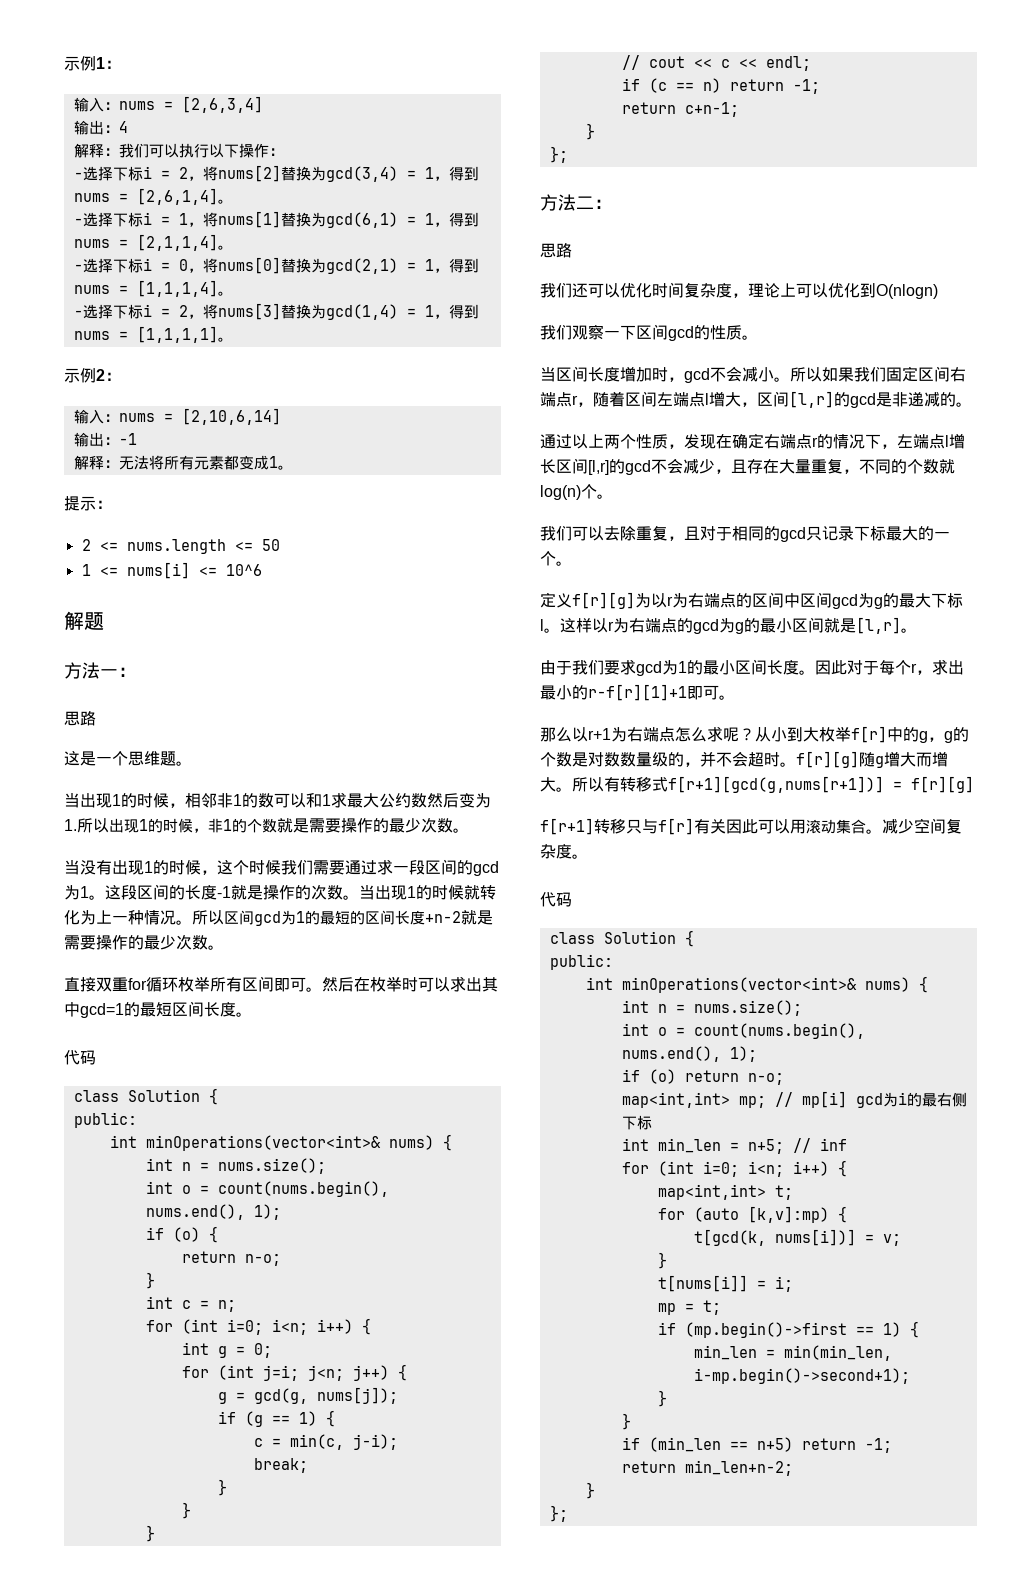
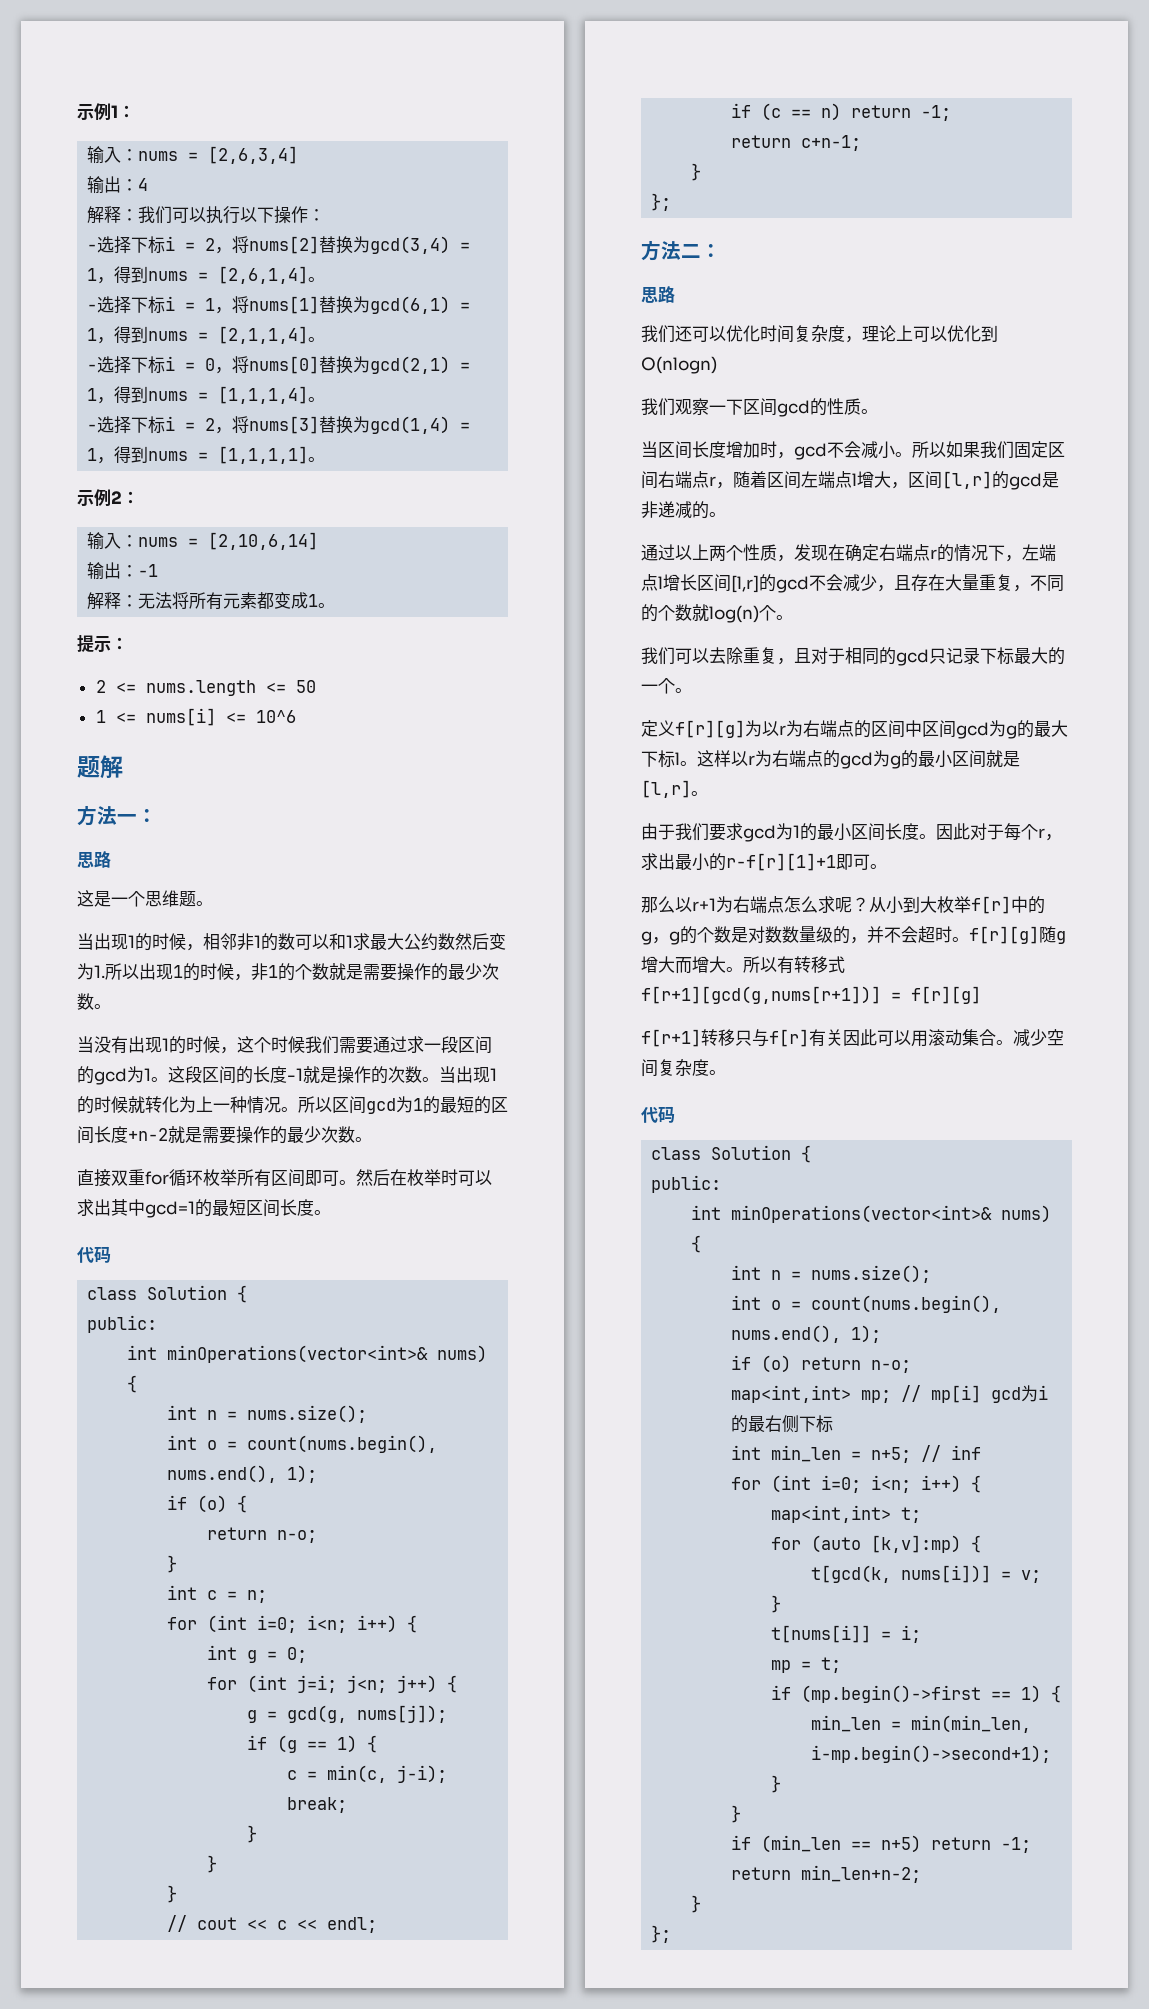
- 解题
+ 题解

